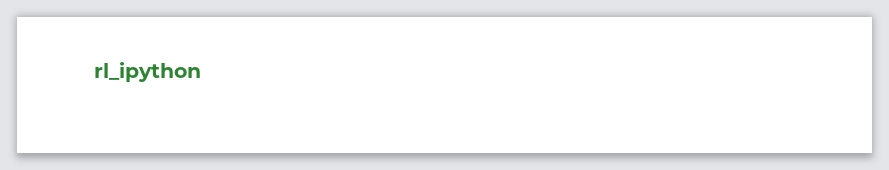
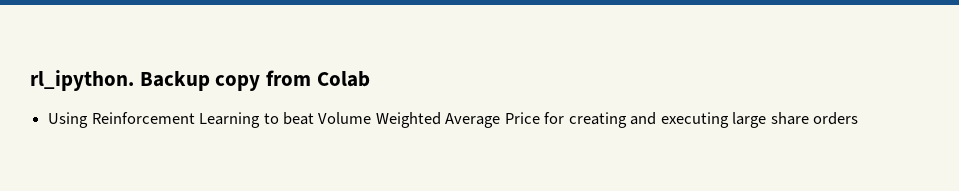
- rl_ipython
+ rl_ipython. Backup copy from Colab
+ Using Reinforcement Learning to beat Volume Weighted Average Price for creating and executing large share orders

